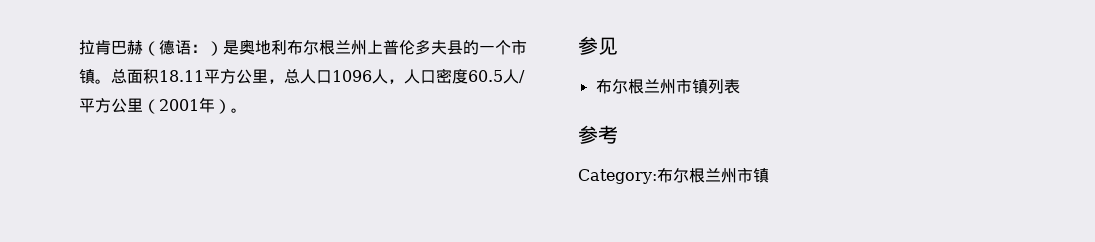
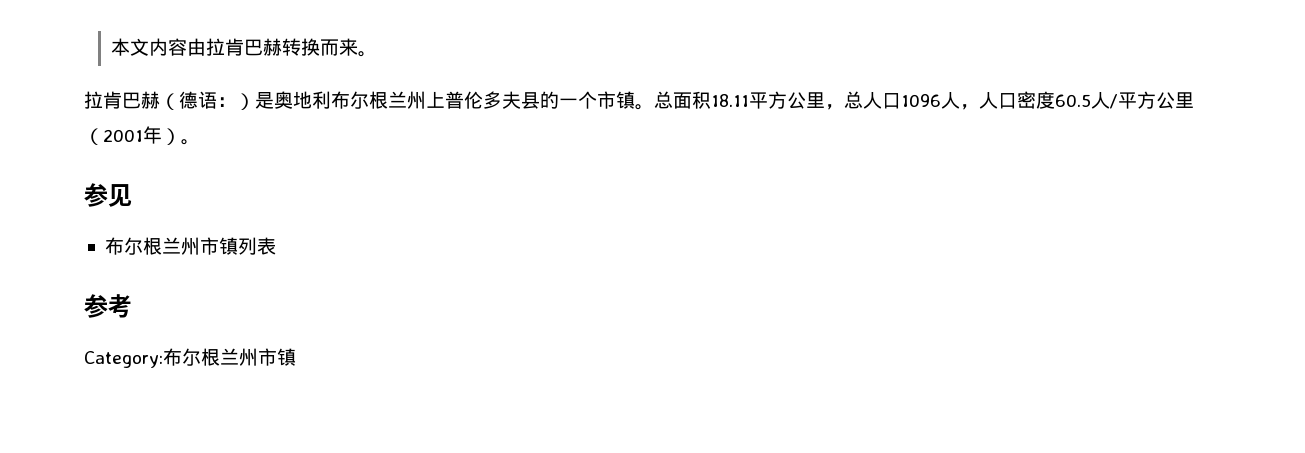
+ 本文内容由拉肯巴赫转换而来。

